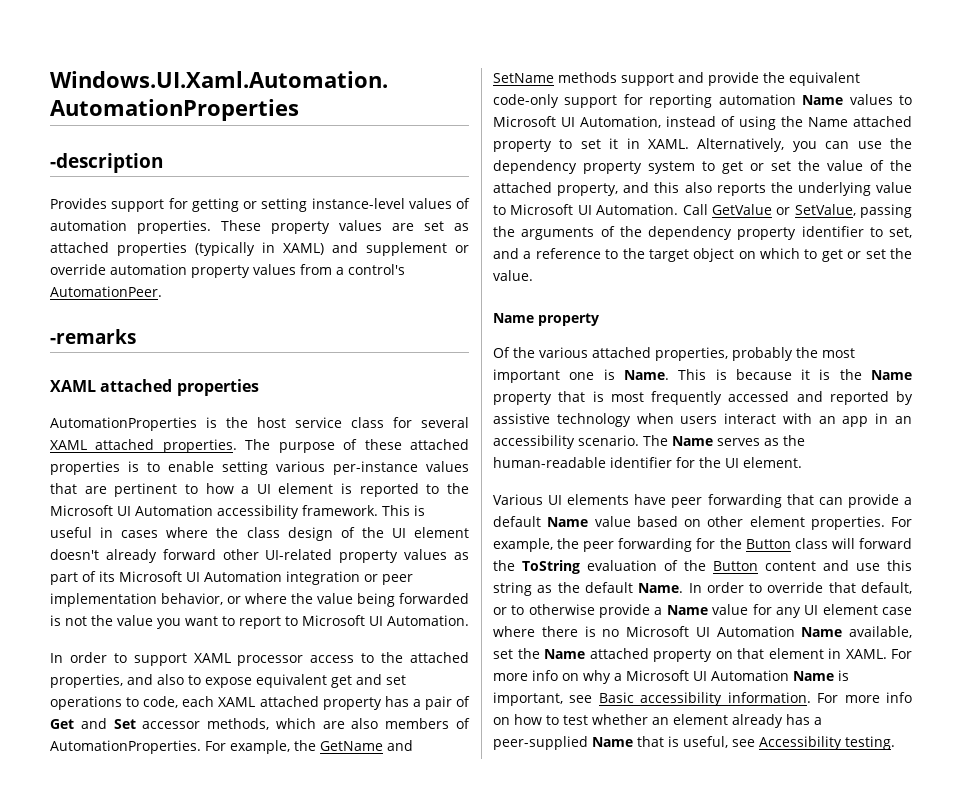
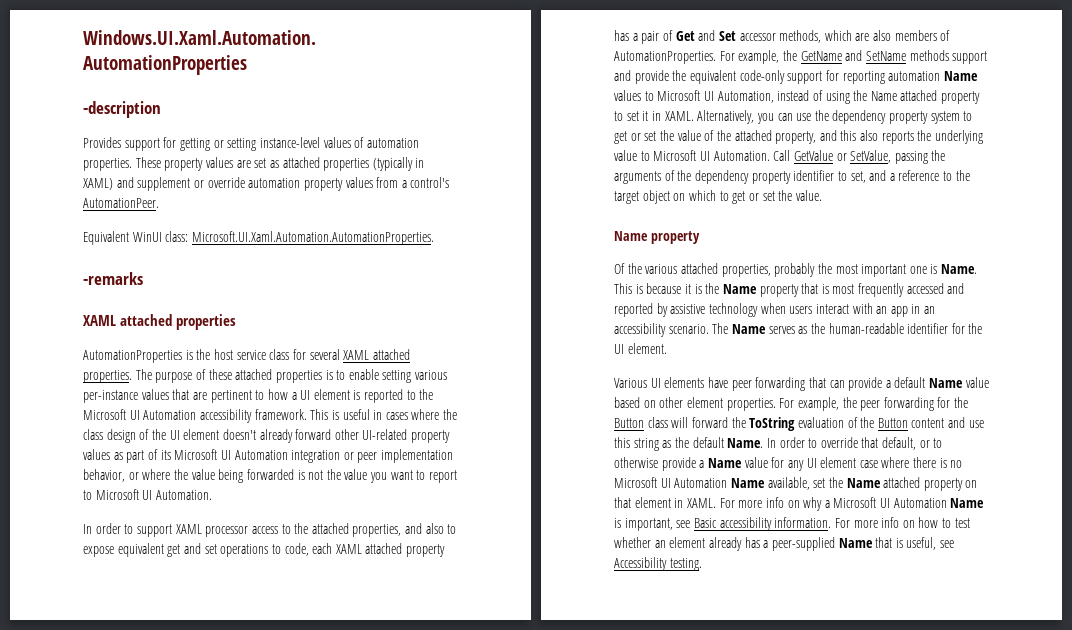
+ Equivalent WinUI class: Microsoft.UI.Xaml.Automation.AutomationProperties.

